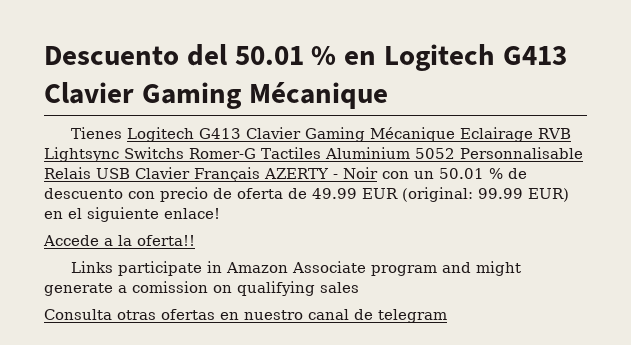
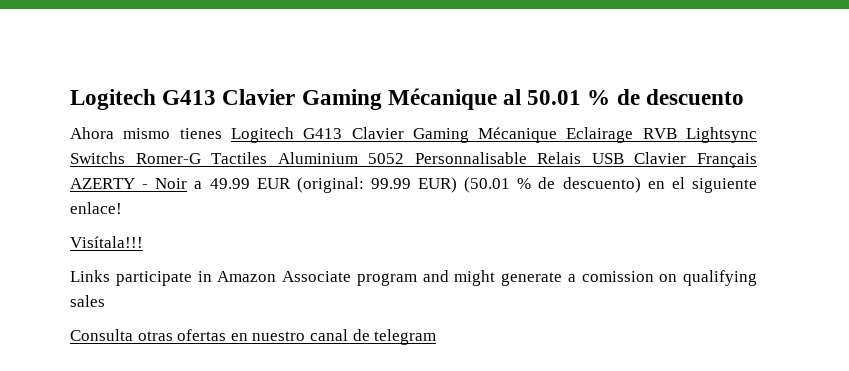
- Descuento del 50.01 % en Logitech G413 Clavier Gaming Mécanique
- Tienes Logitech G413 Clavier Gaming Mécanique Eclairage RVB Lightsync Switchs Romer-G Tactiles Aluminium 5052 Personnalisable Relais USB Clavier Français AZERTY - Noir con un 50.01 % de descuento con precio de oferta de 49.99 EUR (original: 99.99 EUR) en el siguiente enlace!
+ Logitech G413 Clavier Gaming Mécanique al 50.01 % de descuento
+ Ahora mismo tienes Logitech G413 Clavier Gaming Mécanique Eclairage RVB Lightsync Switchs Romer-G Tactiles Aluminium 5052 Personnalisable Relais USB Clavier Français AZERTY - Noir a 49.99 EUR (original: 99.99 EUR) (50.01 % de descuento) en el siguiente enlace!
- Accede a la oferta!!
+ Visítala!!!

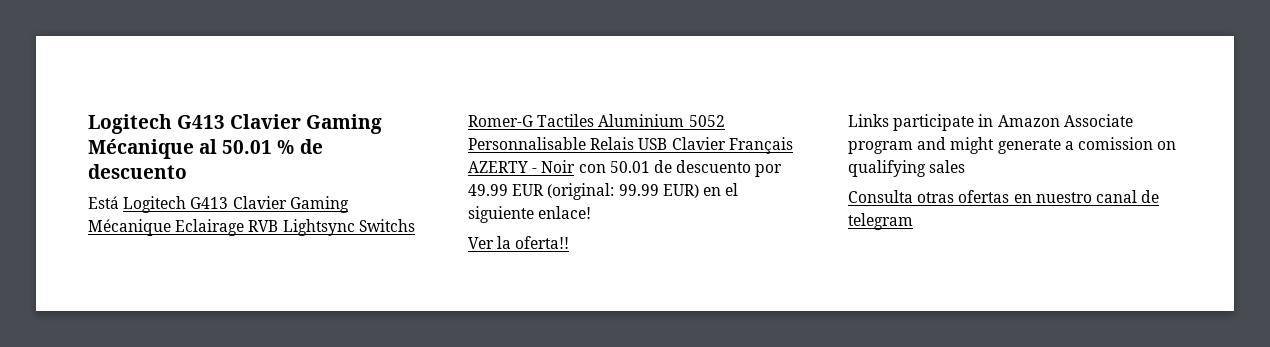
- Ahora mismo tienes Logitech G413 Clavier Gaming Mécanique Eclairage RVB Lightsync Switchs Romer-G Tactiles Aluminium 5052 Personnalisable Relais USB Clavier Français AZERTY - Noir a 49.99 EUR (original: 99.99 EUR) (50.01 % de descuento) en el siguiente enlace!
+ Está Logitech G413 Clavier Gaming Mécanique Eclairage RVB Lightsync Switchs Romer-G Tactiles Aluminium 5052 Personnalisable Relais USB Clavier Français AZERTY - Noir con 50.01 de descuento por 49.99 EUR (original: 99.99 EUR) en el siguiente enlace!
- Visítala!!!
+ Ver la oferta!!

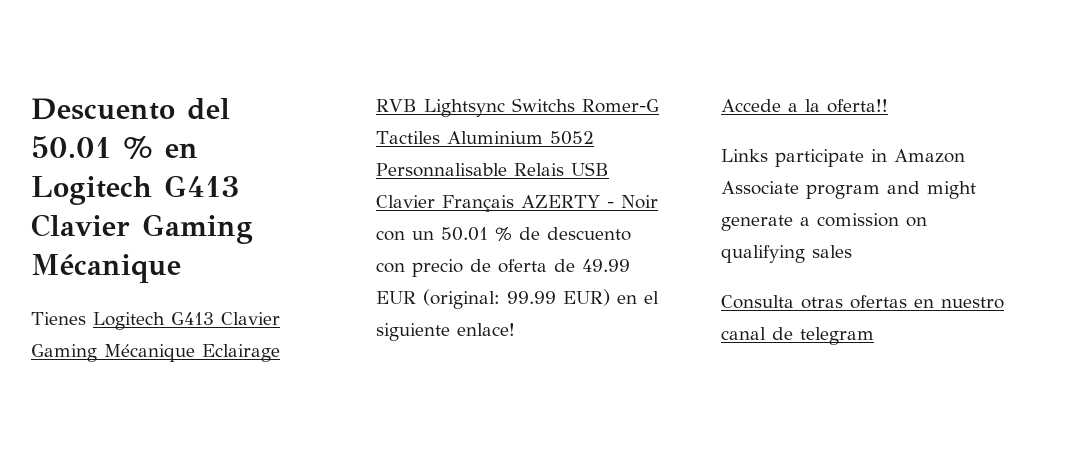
- Logitech G413 Clavier Gaming Mécanique al 50.01 % de descuento
- Está Logitech G413 Clavier Gaming Mécanique Eclairage RVB Lightsync Switchs Romer-G Tactiles Aluminium 5052 Personnalisable Relais USB Clavier Français AZERTY - Noir con 50.01 de descuento por 49.99 EUR (original: 99.99 EUR) en el siguiente enlace!
+ Descuento del 50.01 % en Logitech G413 Clavier Gaming Mécanique
+ Tienes Logitech G413 Clavier Gaming Mécanique Eclairage RVB Lightsync Switchs Romer-G Tactiles Aluminium 5052 Personnalisable Relais USB Clavier Français AZERTY - Noir con un 50.01 % de descuento con precio de oferta de 49.99 EUR (original: 99.99 EUR) en el siguiente enlace!
- Ver la oferta!!
+ Accede a la oferta!!

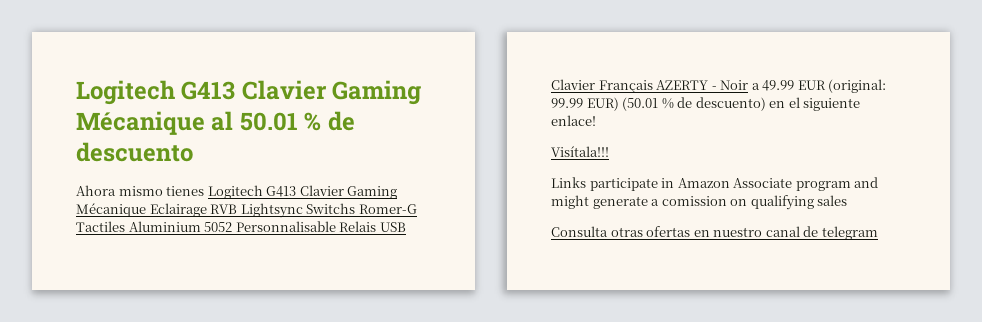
- Descuento del 50.01 % en Logitech G413 Clavier Gaming Mécanique
- Tienes Logitech G413 Clavier Gaming Mécanique Eclairage RVB Lightsync Switchs Romer-G Tactiles Aluminium 5052 Personnalisable Relais USB Clavier Français AZERTY - Noir con un 50.01 % de descuento con precio de oferta de 49.99 EUR (original: 99.99 EUR) en el siguiente enlace!
+ Logitech G413 Clavier Gaming Mécanique al 50.01 % de descuento
+ Ahora mismo tienes Logitech G413 Clavier Gaming Mécanique Eclairage RVB Lightsync Switchs Romer-G Tactiles Aluminium 5052 Personnalisable Relais USB Clavier Français AZERTY - Noir a 49.99 EUR (original: 99.99 EUR) (50.01 % de descuento) en el siguiente enlace!
- Accede a la oferta!!
+ Visítala!!!

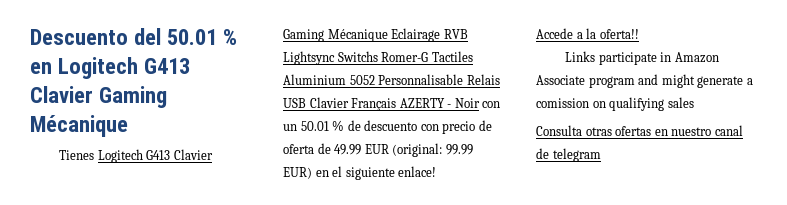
- Logitech G413 Clavier Gaming Mécanique al 50.01 % de descuento
- Ahora mismo tienes Logitech G413 Clavier Gaming Mécanique Eclairage RVB Lightsync Switchs Romer-G Tactiles Aluminium 5052 Personnalisable Relais USB Clavier Français AZERTY - Noir a 49.99 EUR (original: 99.99 EUR) (50.01 % de descuento) en el siguiente enlace!
+ Descuento del 50.01 % en Logitech G413 Clavier Gaming Mécanique
+ Tienes Logitech G413 Clavier Gaming Mécanique Eclairage RVB Lightsync Switchs Romer-G Tactiles Aluminium 5052 Personnalisable Relais USB Clavier Français AZERTY - Noir con un 50.01 % de descuento con precio de oferta de 49.99 EUR (original: 99.99 EUR) en el siguiente enlace!
- Visítala!!!
+ Accede a la oferta!!

